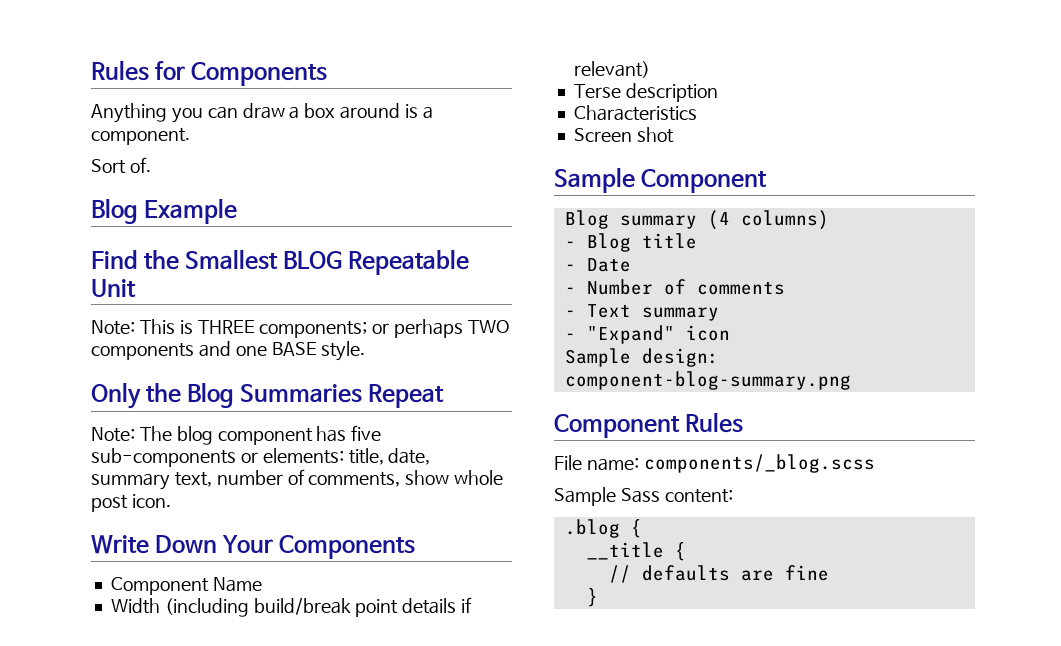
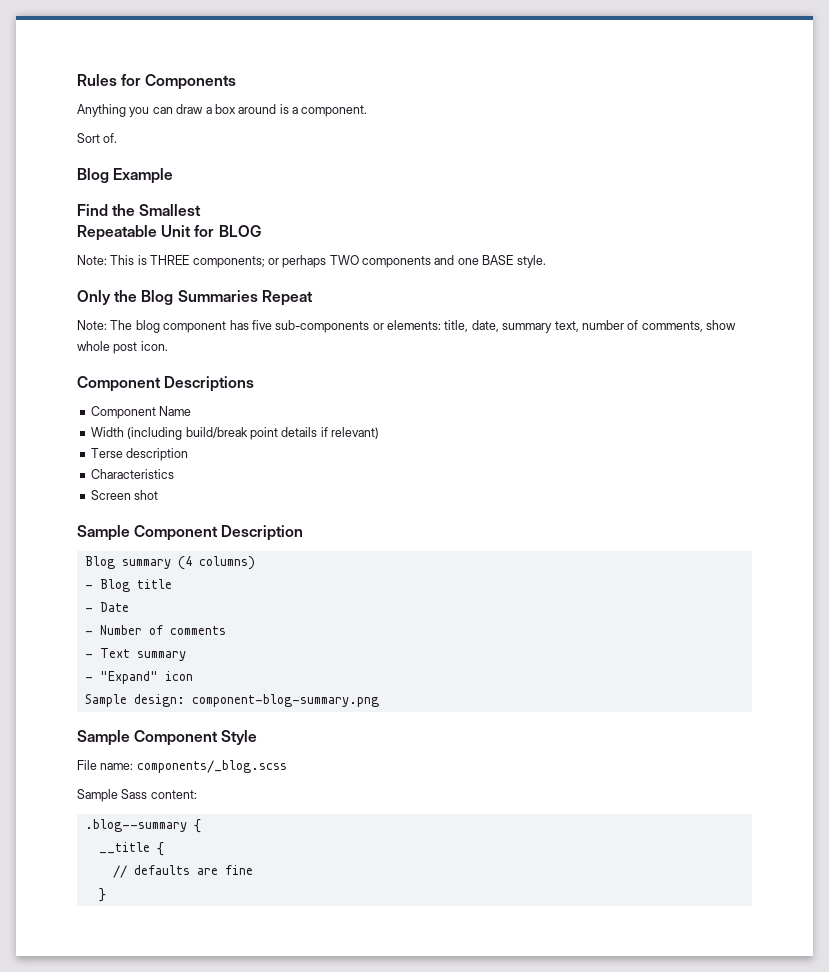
- Find the Smallest BLOG Repeatable Unit
+ Find the Smallest
+ Repeatable Unit for BLOG
- Write Down Your Components
+ Component Descriptions
- Sample Component
+ Sample Component Description
- Component Rules
+ Sample Component Style
- .blog {
+ .blog--summary {

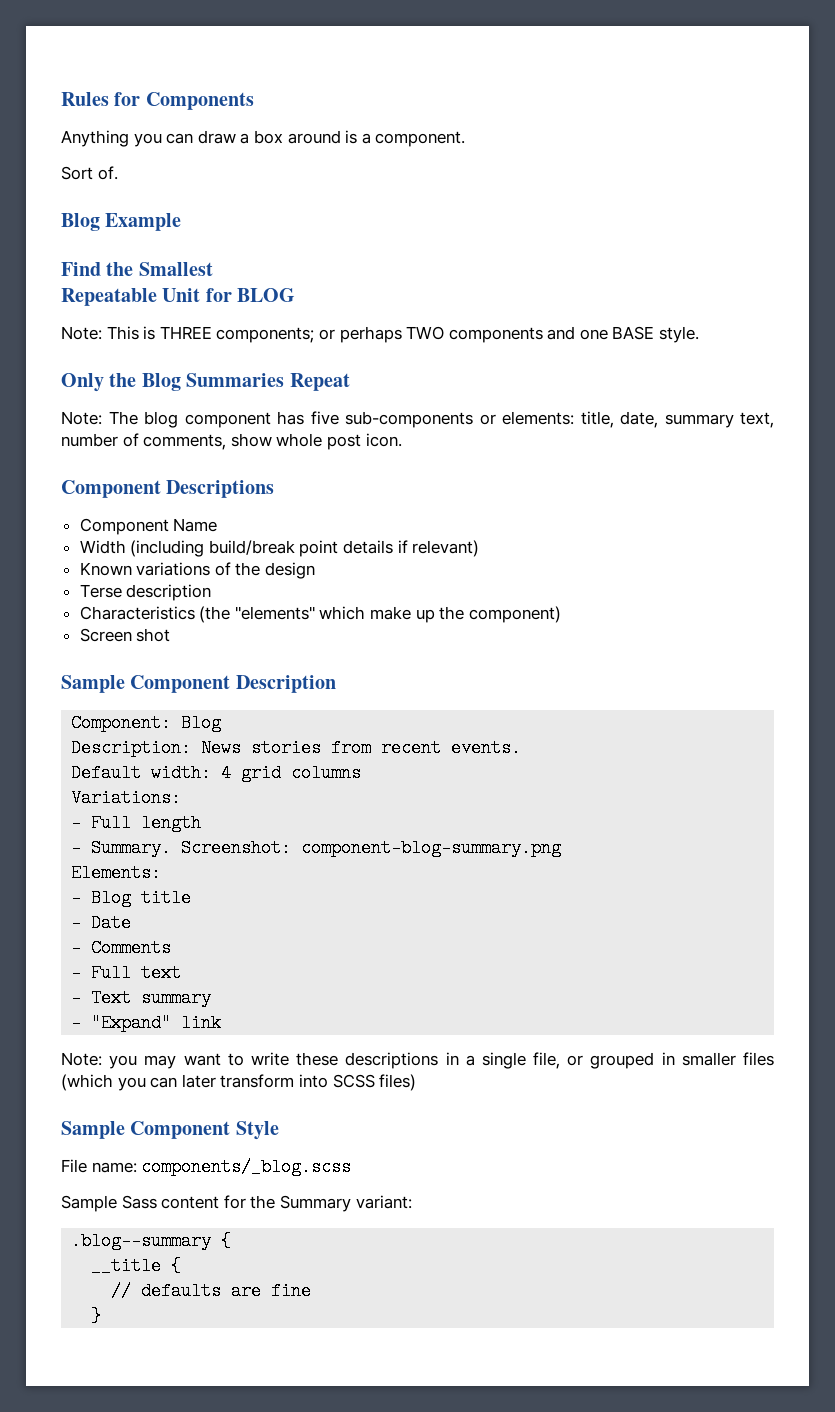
+ Known variations of the design
  Terse description
- Characteristics
+ Characteristics (the "elements" which make up the component)
- Blog summary (4 columns)
+ Component: Blog
+ Description: News stories from recent events.
+ Default width: 4 grid columns
+ Variations:
+ - Full length
+ - Summary. Screenshot: component-blog-summary.png
+ Elements:
- - Number of comments
+ - Comments
+ - Full text
- - "Expand" icon
- Sample design: component-blog-summary.png
+ - "Expand" link
+ Note: you may want to write these descriptions in a single file, or grouped in smaller files (which you can later transform into SCSS files)
- Sample Sass content:
+ Sample Sass content for the Summary variant:

